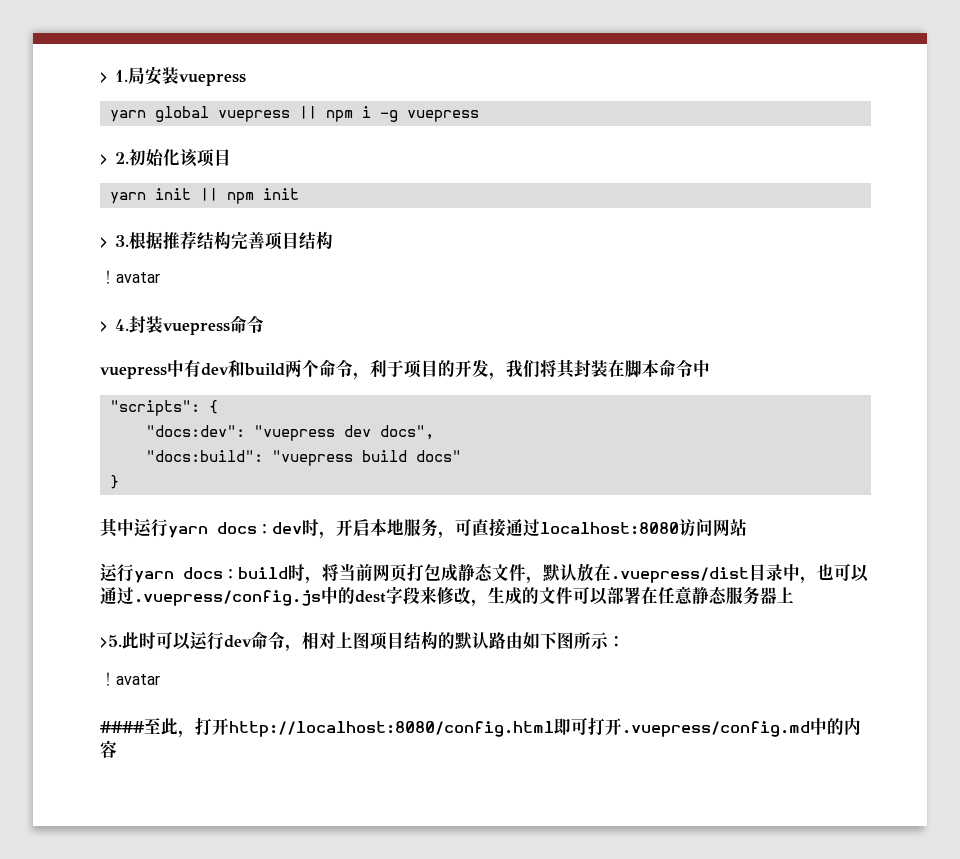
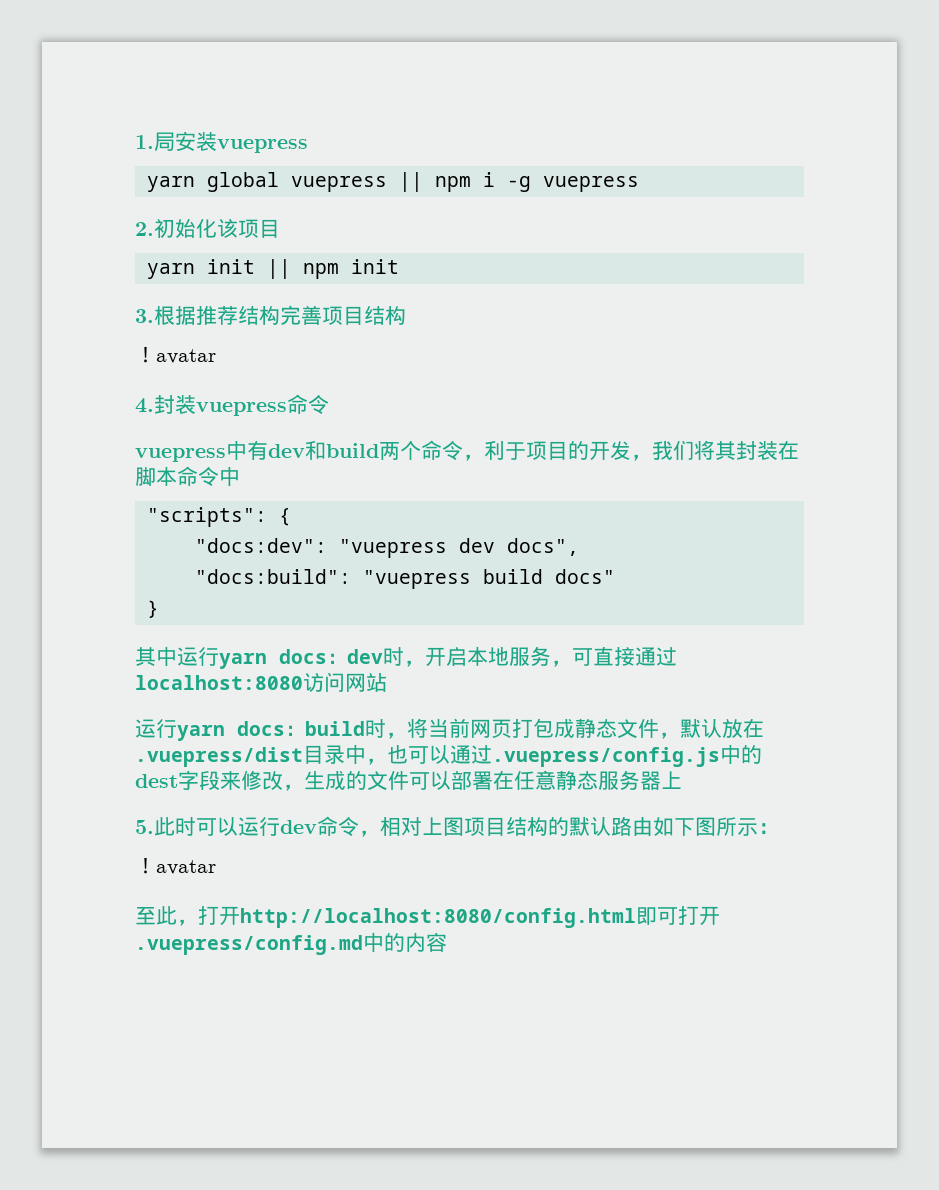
- > 1.局安装vuepress
+ 1.局安装vuepress
- > 2.初始化该项目
+ 2.初始化该项目
- > 3.根据推荐结构完善项目结构
+ 3.根据推荐结构完善项目结构
- > 4.封装vuepress命令
+ 4.封装vuepress命令
- >5.此时可以运行dev命令，相对上图项目结构的默认路由如下图所示：
+ 5.此时可以运行dev命令，相对上图项目结构的默认路由如下图所示：
- ####至此，打开http://localhost:8080/config.html即可打开.vuepress/config.md中的内容
+ 至此，打开http://localhost:8080/config.html即可打开.vuepress/config.md中的内容

